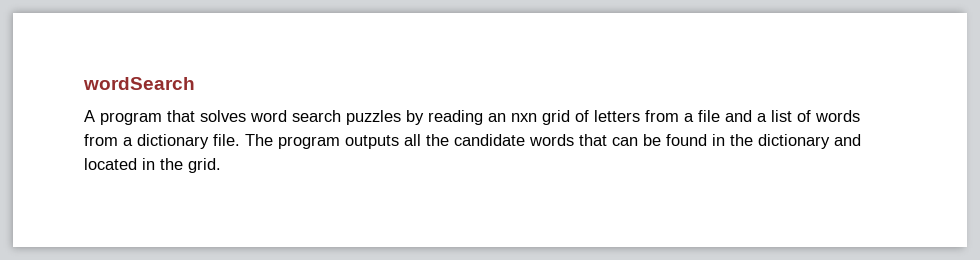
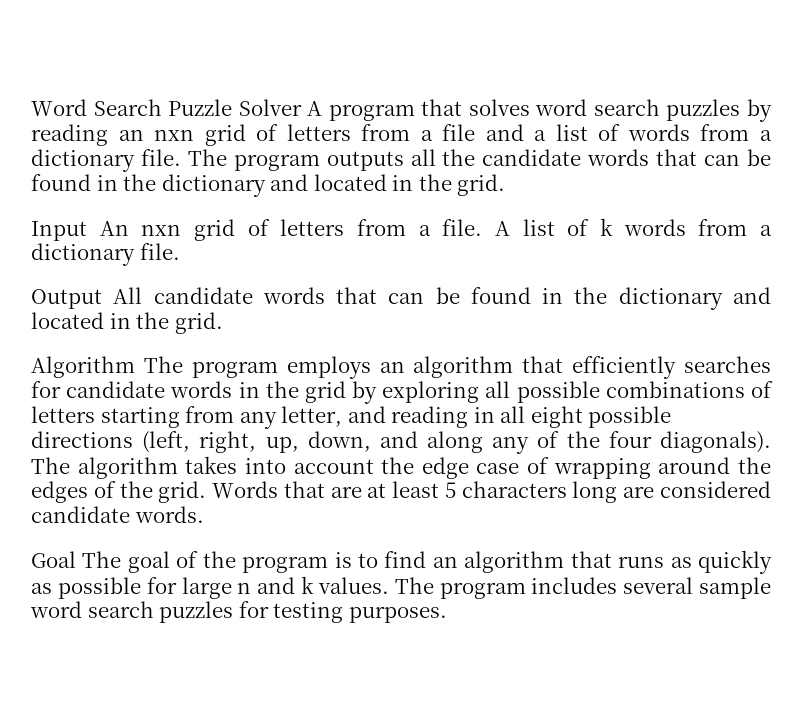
- wordSearch
- A program that solves word search puzzles by reading an nxn grid of letters from a file and a list of words from a dictionary file.
+ Word Search Puzzle Solver A program that solves word search puzzles by reading an nxn grid of letters from a file and a list of words from a dictionary file.
+ Input An nxn grid of letters from a file. A list of k words from a dictionary file.
+ Output All candidate words that can be found in the dictionary and located in the grid.
+ Algorithm The program employs an algorithm that efficiently searches for candidate words in the grid by exploring all possible combinations of letters starting from any letter, and reading in all eight possible directions (left, right, up, down, and along any of the four diagonals). The algorithm takes into account the edge case of wrapping around the edges of the grid. Words that are at least 5 characters long are considered candidate words.
+ Goal The goal of the program is to find an algorithm that runs as quickly as possible for large n and k values. The program includes several sample word search puzzles for testing purposes.

